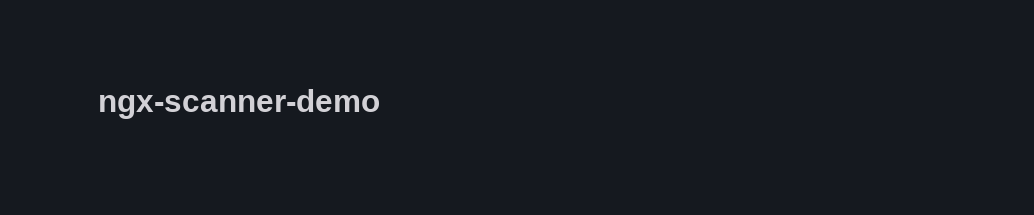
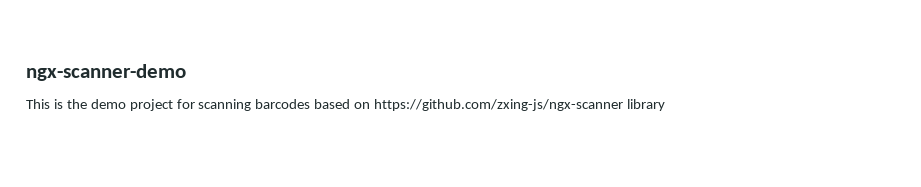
+ This is the demo project for scanning barcodes based on https://github.com/zxing-js/ngx-scanner library

